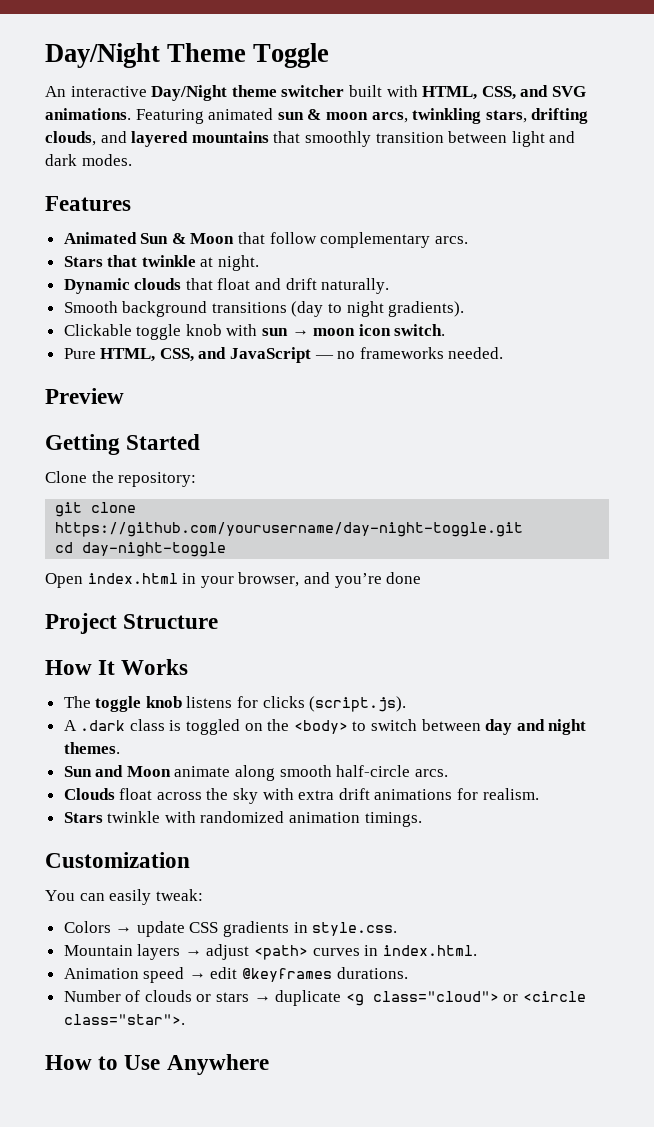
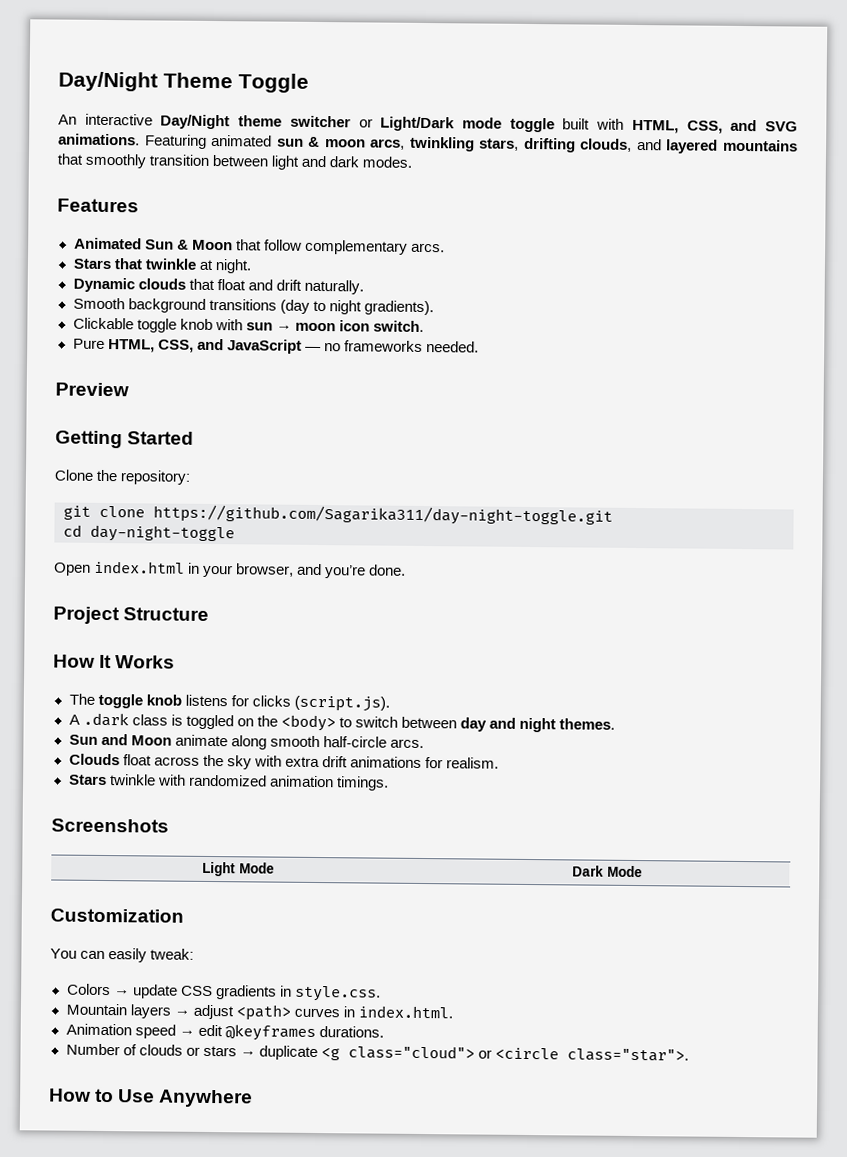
- An interactive Day/Night theme switcher built with HTML, CSS, and SVG animations.
+ An interactive Day/Night theme switcher or Light/Dark mode toggle built with HTML, CSS, and SVG animations.
- git clone https://github.com/yourusername/day-night-toggle.git
+ git clone https://github.com/Sagarika311/day-night-toggle.git
- Open index.html in your browser, and you’re done
+ Open index.html in your browser, and you’re done.
+ Screenshots
+ Light Mode | Dark Mode

